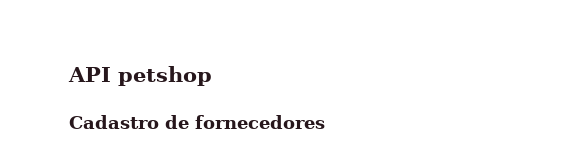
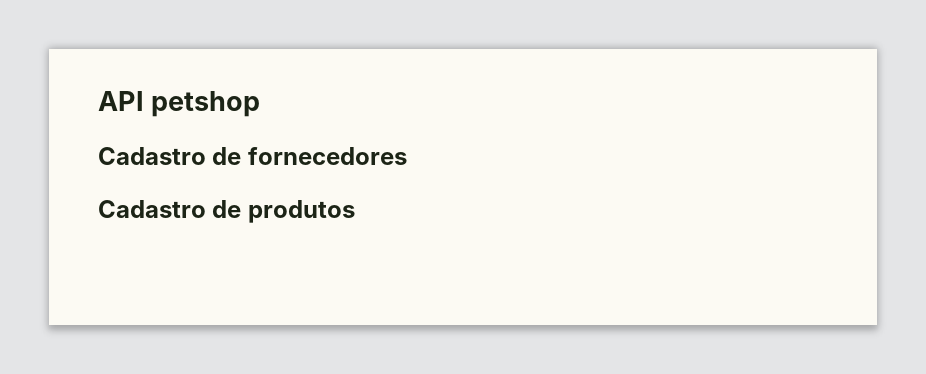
+ Cadastro de produtos

